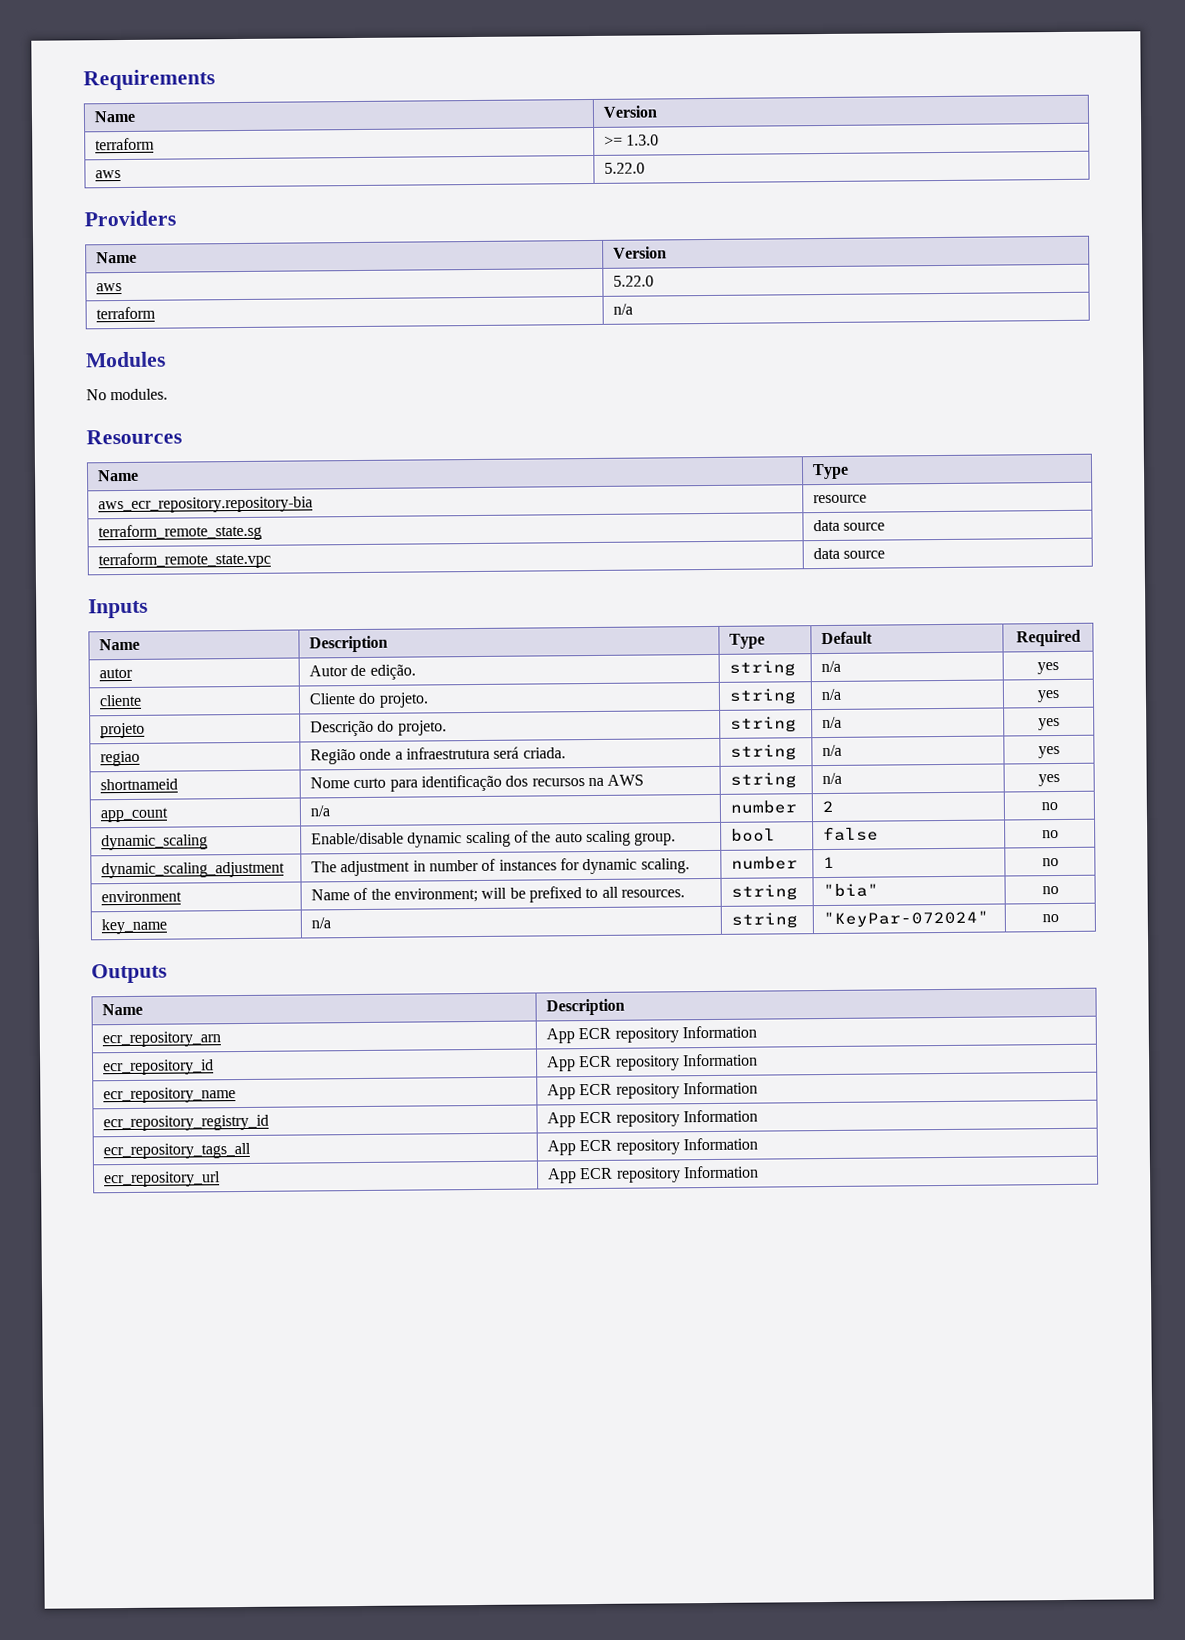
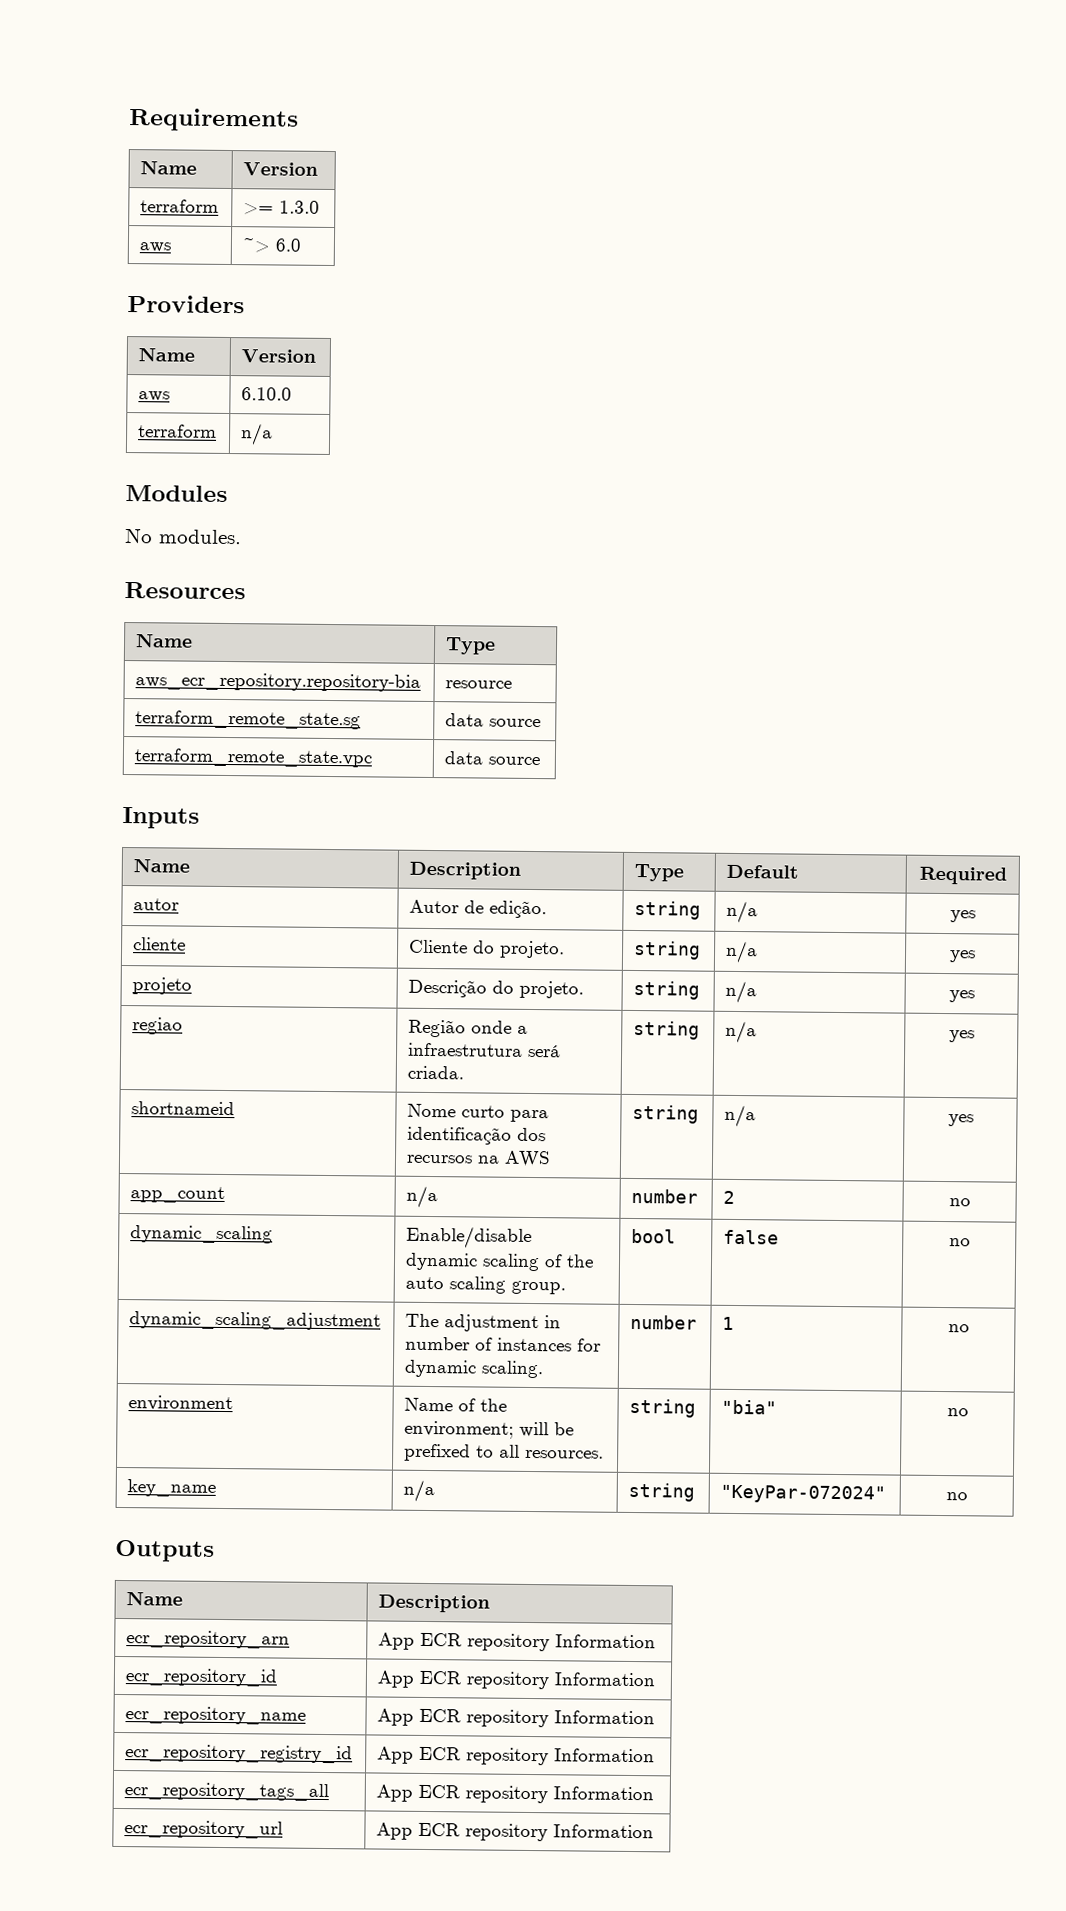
  terraform | >= 1.3.0
- aws | 5.22.0
+ aws | ~> 6.0
  Providers
  Name | Version
- aws | 5.22.0
+ aws | 6.10.0

